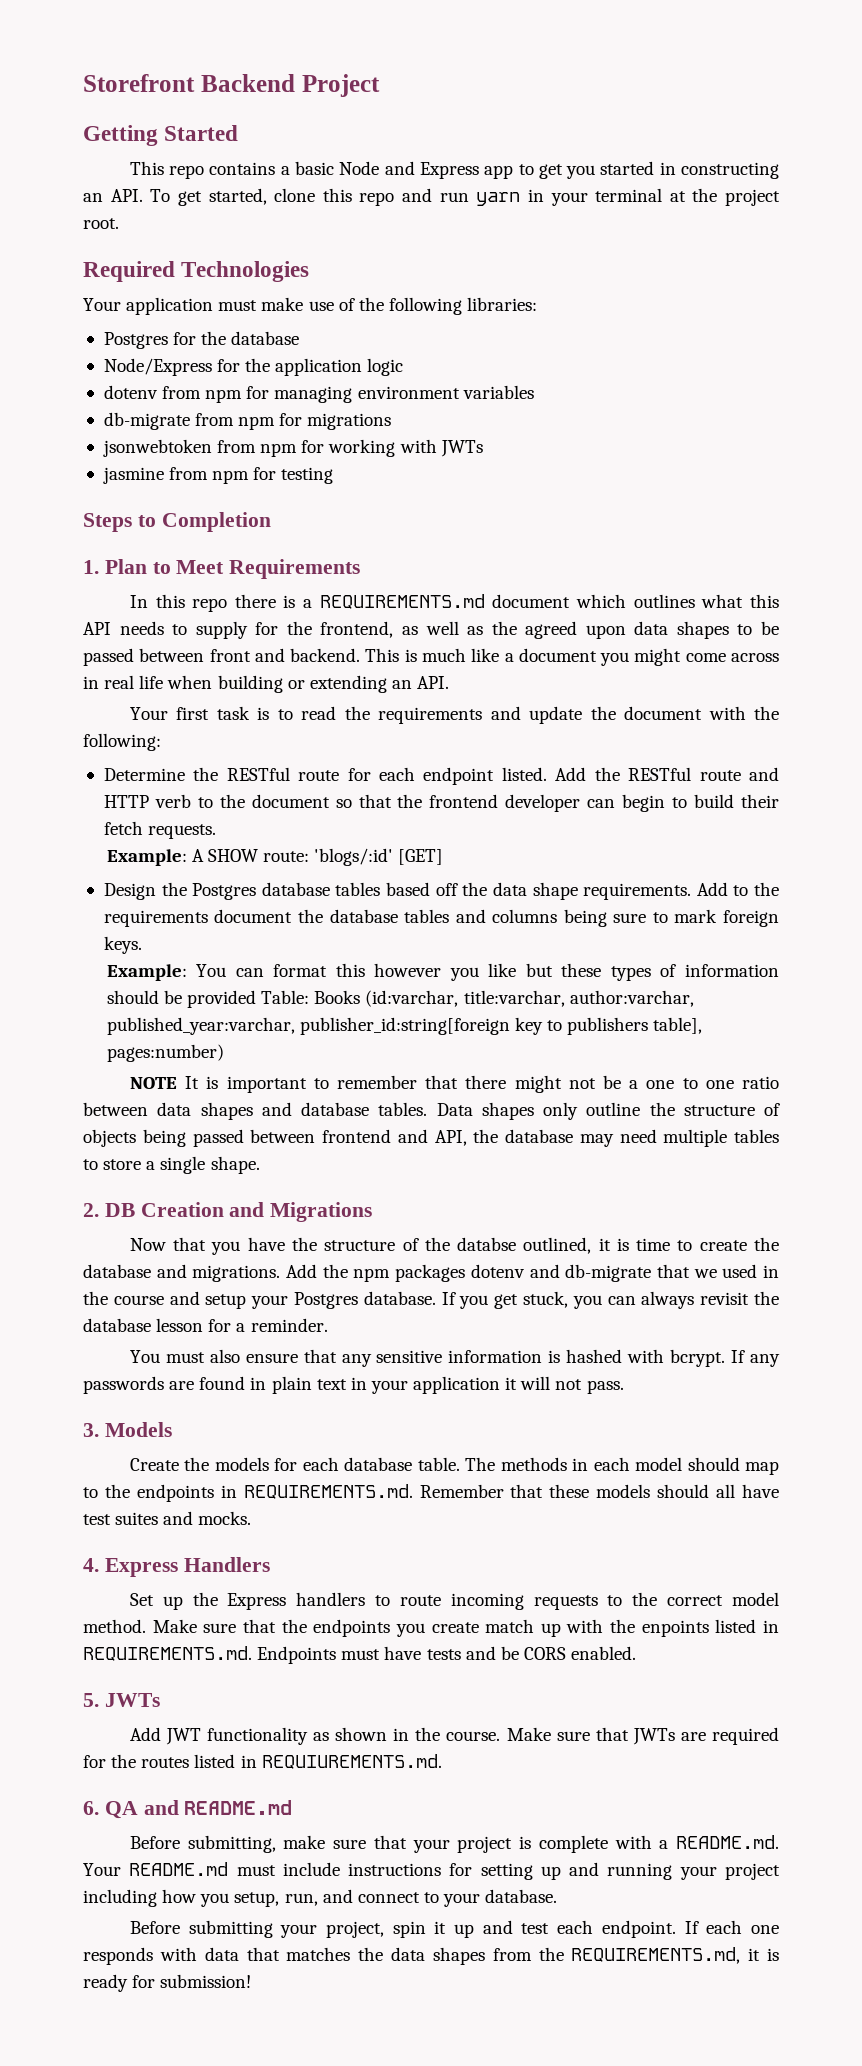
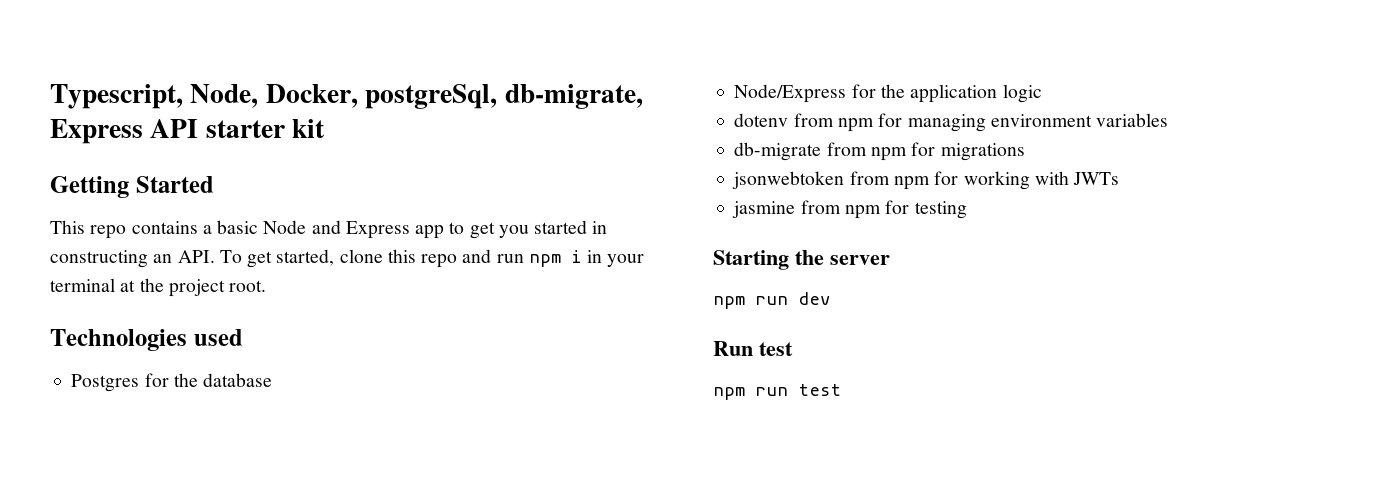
- Storefront Backend Project
+ Typescript, Node, Docker, postgreSql, db-migrate, Express API starter kit
- This repo contains a basic Node and Express app to get you started in constructing an API. To get started, clone this repo and run yarn in your terminal at the project root.
+ This repo contains a basic Node and Express app to get you started in constructing an API. To get started, clone this repo and run npm i in your terminal at the project root.
- Required Technologies
- Your application must make use of the following libraries:
+ Technologies used
- Steps to Completion
- 1. Plan to Meet Requirements
- In this repo there is a REQUIREMENTS.md document which outlines what this API needs to supply for the frontend, as well as the agreed upon data shapes to be passed between front and backend. This is much like a document you might come across in real life when building or extending an API.
- Your first task is to read the requirements and update the document with the following:
- Determine the RESTful route for each endpoint listed. Add the RESTful route and HTTP verb to the document so that the frontend developer can begin to build their fetch requests.
- Example: A SHOW route: 'blogs/:id' [GET]
- Design the Postgres database tables based off the data shape requirements. Add to the requirements document the database tables and columns being sure to mark foreign keys.
- Example: You can format this however you like but these types of information should be provided Table: Books (id:varchar, title:varchar, author:varchar, published_year:varchar, publisher_id:string[foreign key to publishers table], pages:number)
- NOTE It is important to remember that there might not be a one to one ratio between data shapes and database tables. Data shapes only outline the structure of objects being passed between frontend and API, the database may need multiple tables to store a single shape.
- 2. DB Creation and Migrations
- Now that you have the structure of the databse outlined, it is time to create the database and migrations. Add the npm packages dotenv and db-migrate that we used in the course and setup your Postgres database. If you get stuck, you can always revisit the database lesson for a reminder.
- You must also ensure that any sensitive information is hashed with bcrypt. If any passwords are found in plain text in your application it will not pass.
- 3. Models
- Create the models for each database table. The methods in each model should map to the endpoints in REQUIREMENTS.md. Remember that these models should all have test suites and mocks.
- 4. Express Handlers
- Set up the Express handlers to route incoming requests to the correct model method. Make sure that the endpoints you create match up with the enpoints listed in REQUIREMENTS.md. Endpoints must have tests and be CORS enabled.
- 5. JWTs
- Add JWT functionality as shown in the course. Make sure that JWTs are required for the routes listed in REQUIUREMENTS.md.
- 6. QA and README.md
- Before submitting, make sure that your project is complete with a README.md. Your README.md must include instructions for setting up and running your project including how you setup, run, and connect to your database.
- Before submitting your project, spin it up and test each endpoint. If each one responds with data that matches the data shapes from the REQUIREMENTS.md, it is ready for submission!
+ Starting the server
+ npm run dev
+ Run test
+ npm run test

